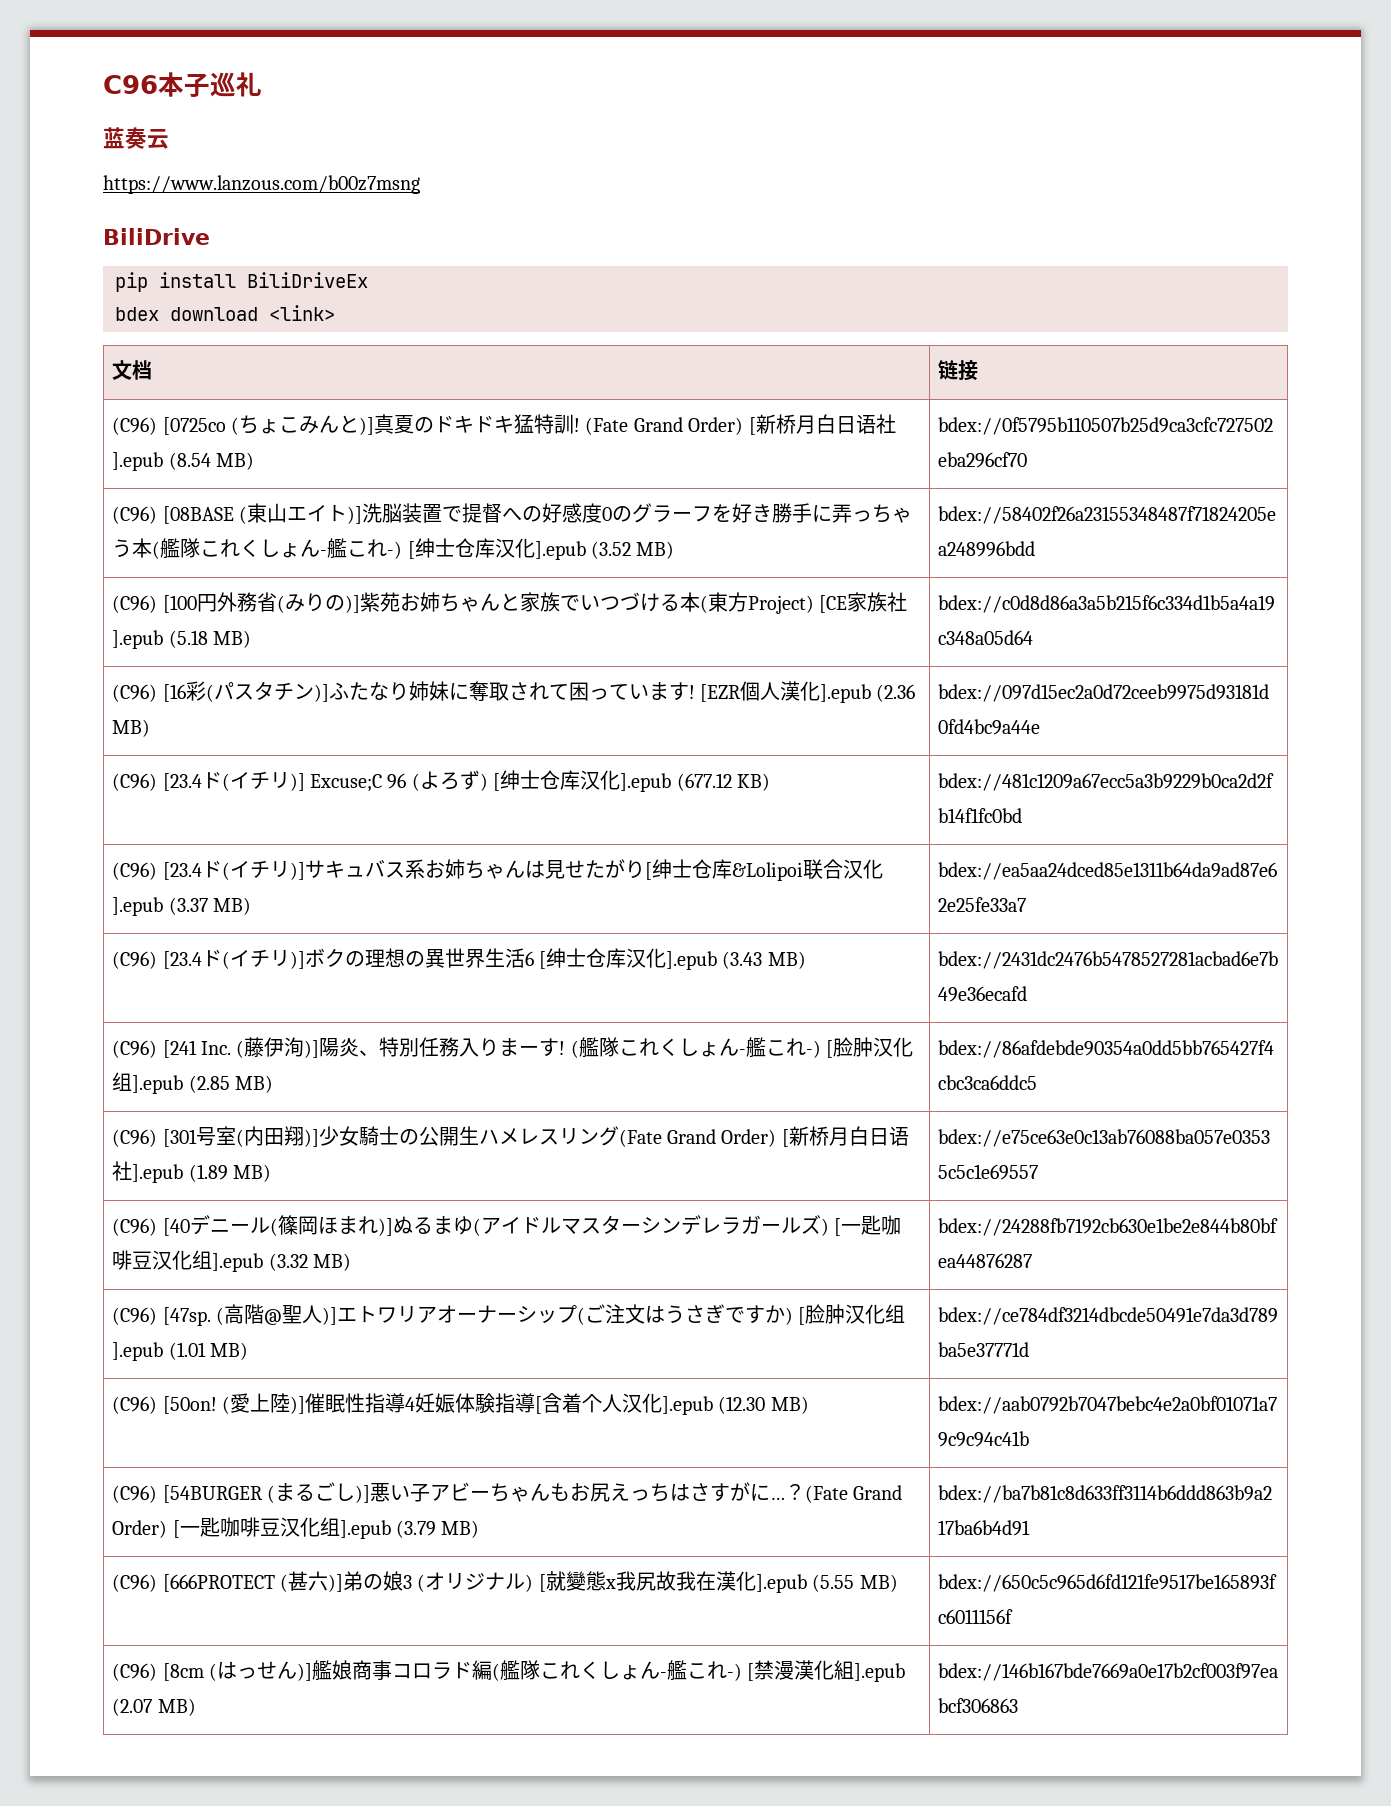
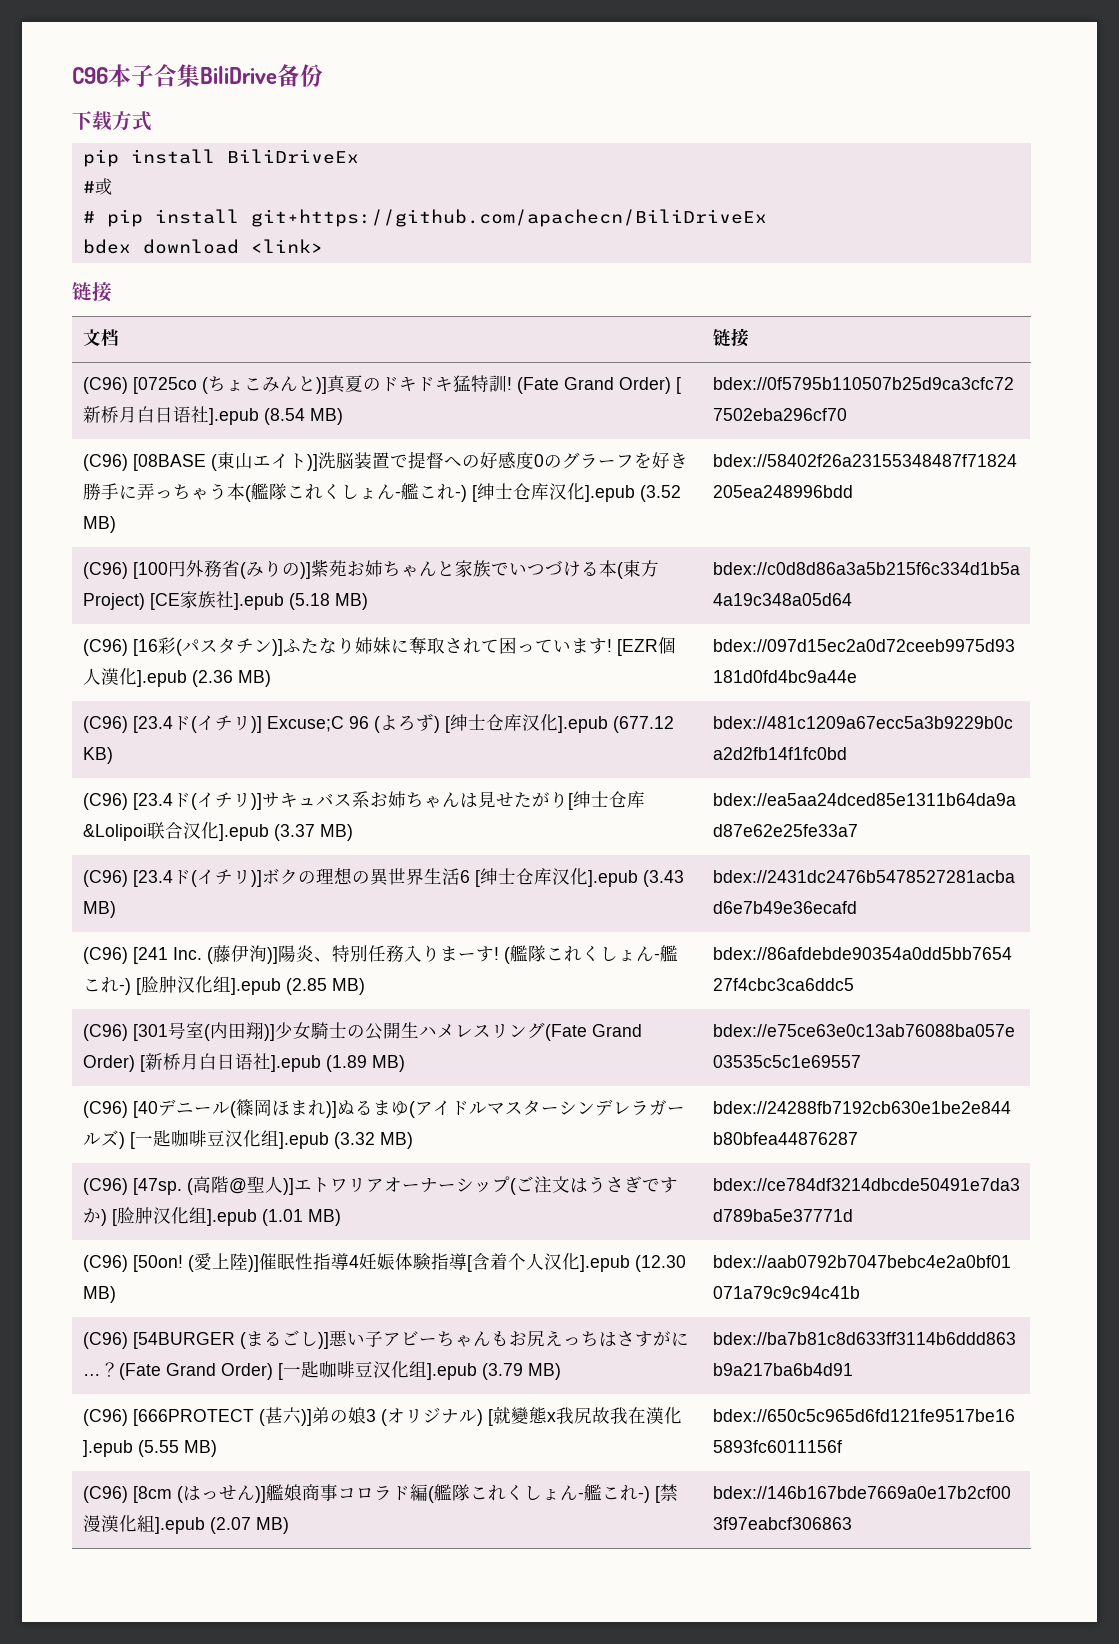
- C96本子巡礼
- 蓝奏云
- https://www.lanzous.com/b00z7msng
- BiliDrive
+ C96本子合集BiliDrive备份
+ 下载方式
  pip install BiliDriveEx
+ #或
+ # pip install git+https://github.com/apachecn/BiliDriveEx
  bdex download <link>
+ 链接

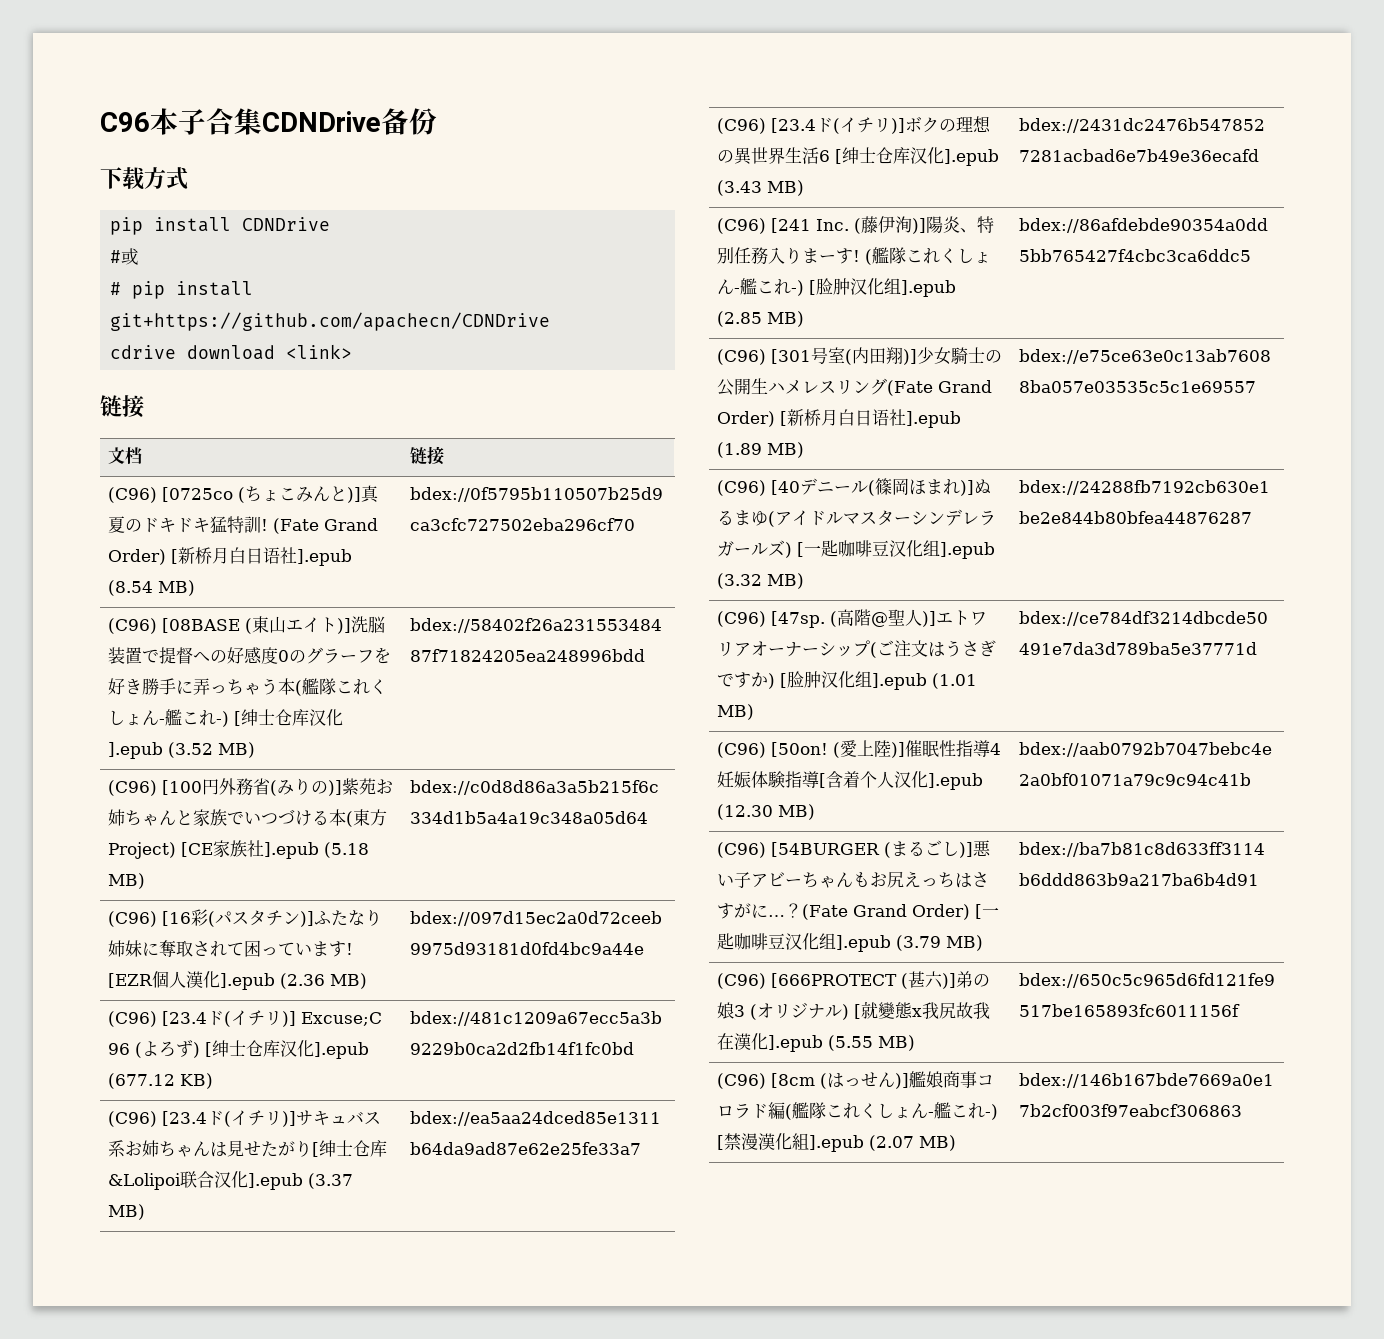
- C96本子合集BiliDrive备份
+ C96本子合集CDNDrive备份
- pip install BiliDriveEx
+ pip install CDNDrive
- # pip install git+https://github.com/apachecn/BiliDriveEx
- bdex download <link>
+ # pip install git+https://github.com/apachecn/CDNDrive
+ cdrive download <link>

